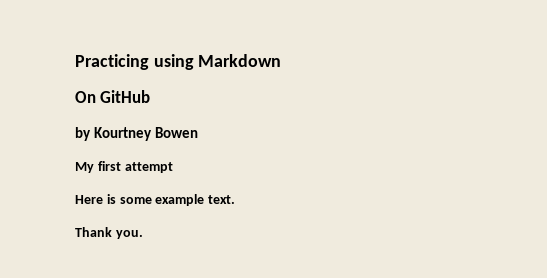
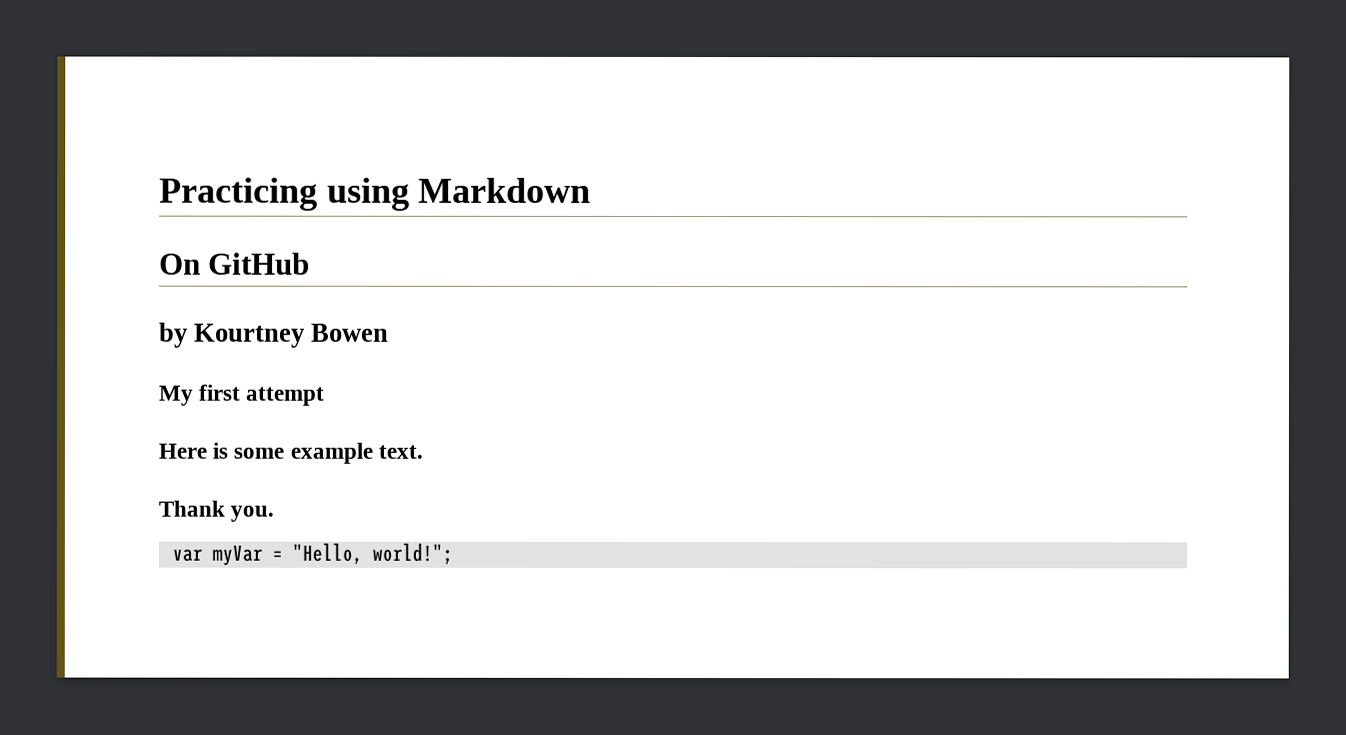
+ var myVar = "Hello, world!";

